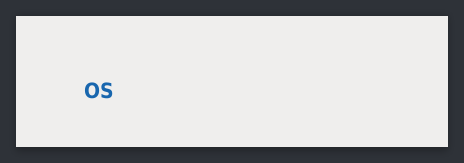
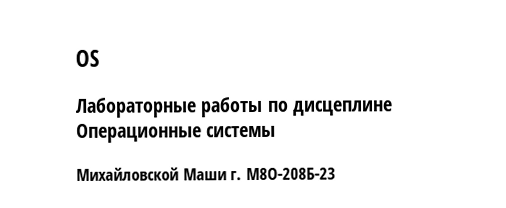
+ Лабораторные работы по дисцеплине Операционные системы
+ Михайловской Маши г. М8О-208Б-23

